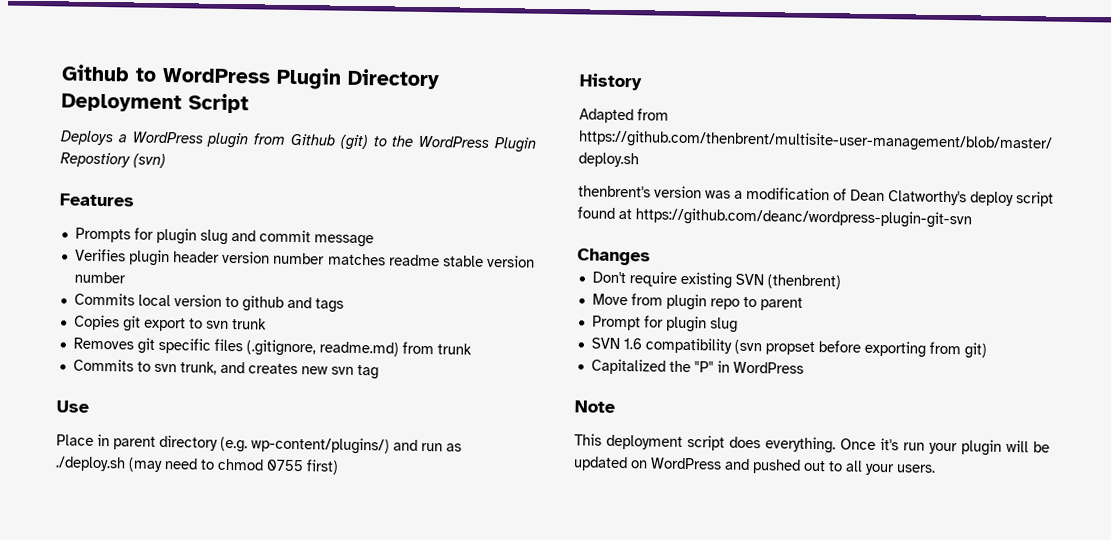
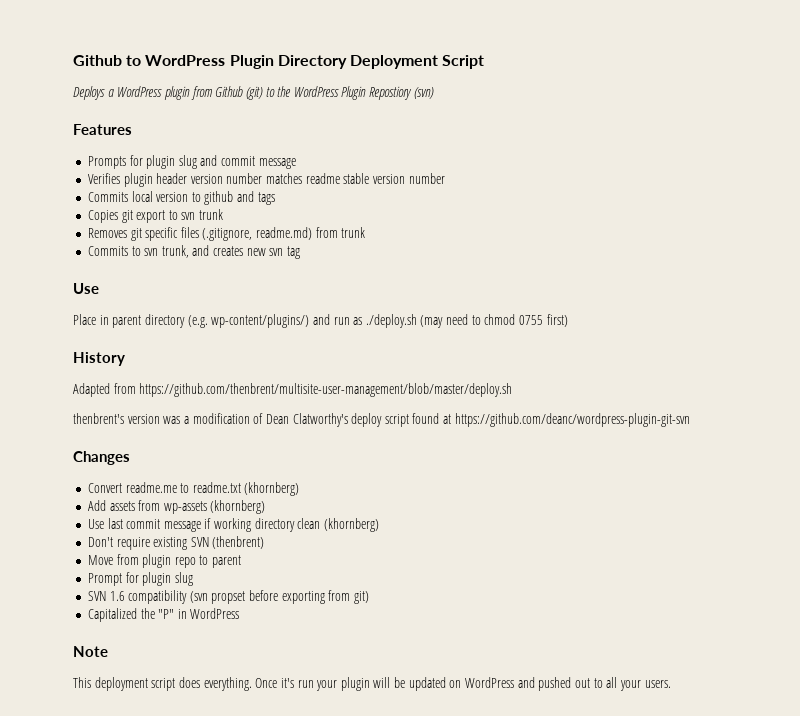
+ Convert readme.me to readme.txt (khornberg)
+ Add assets from wp-assets (khornberg)
+ Use last commit message if working directory clean (khornberg)

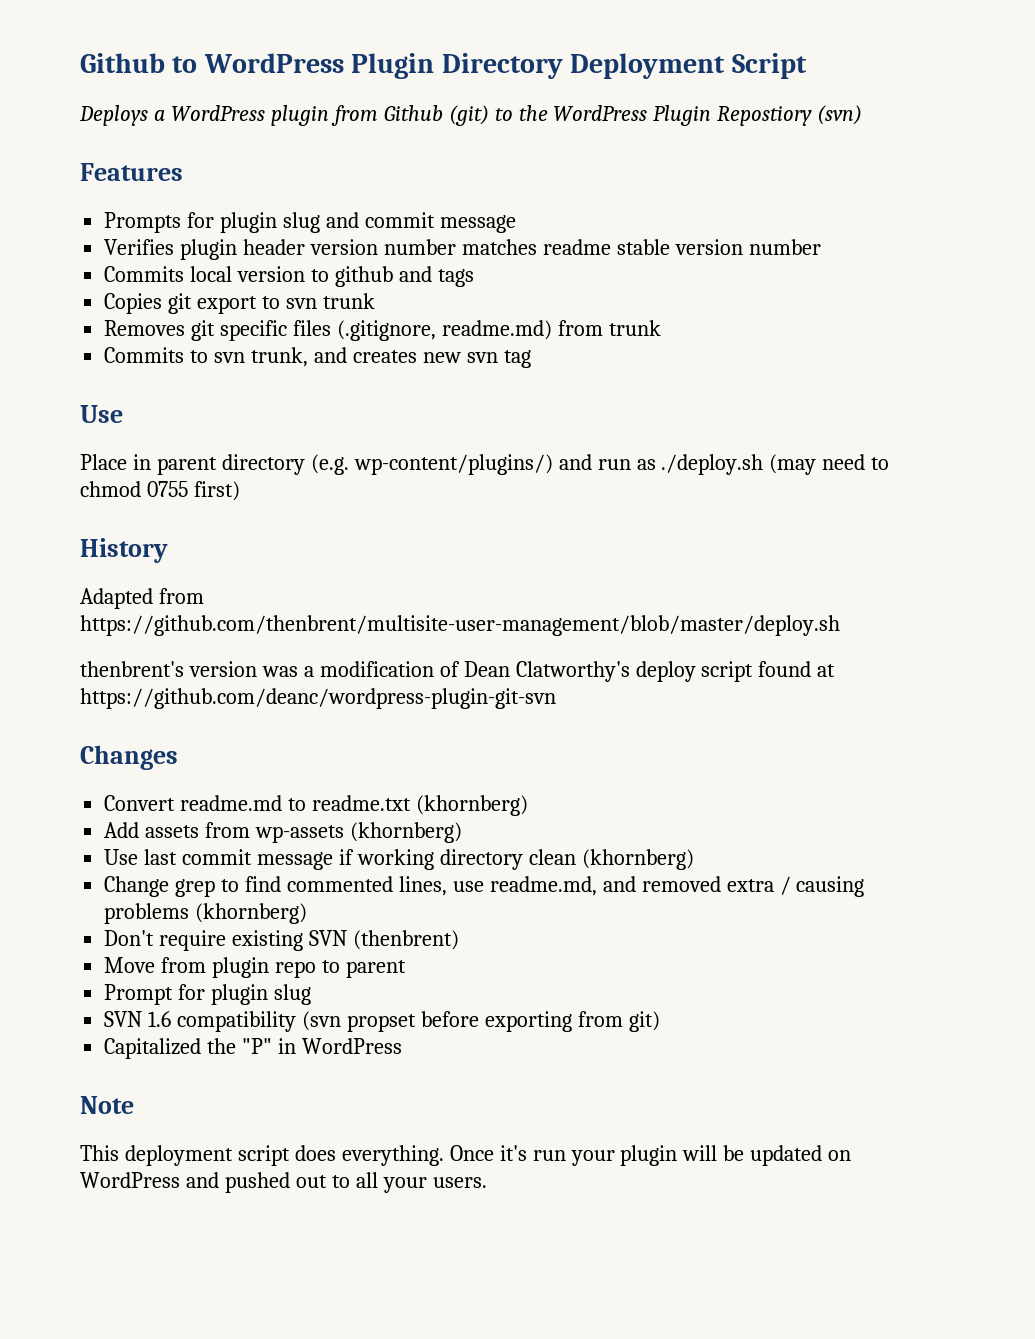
- Convert readme.me to readme.txt (khornberg)
+ Convert readme.md to readme.txt (khornberg)
+ Change grep to find commented lines, use readme.md, and removed extra / causing problems (khornberg)

